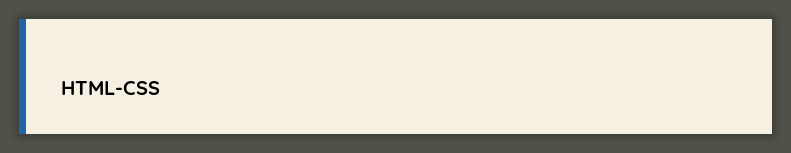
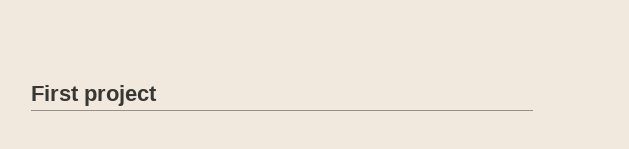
- HTML-CSS
+ First project

